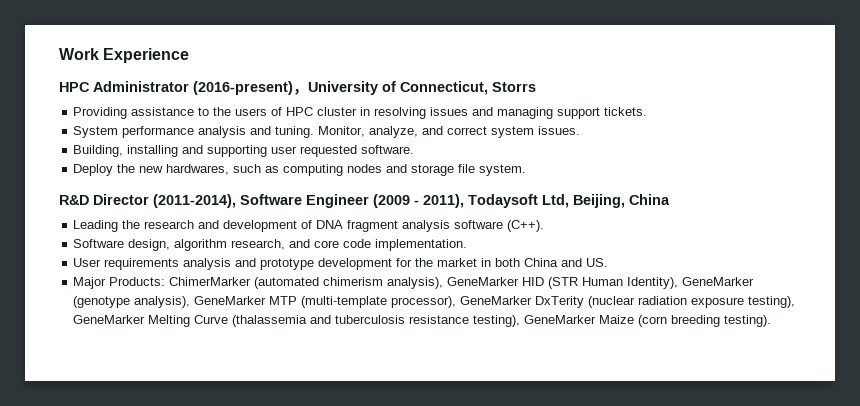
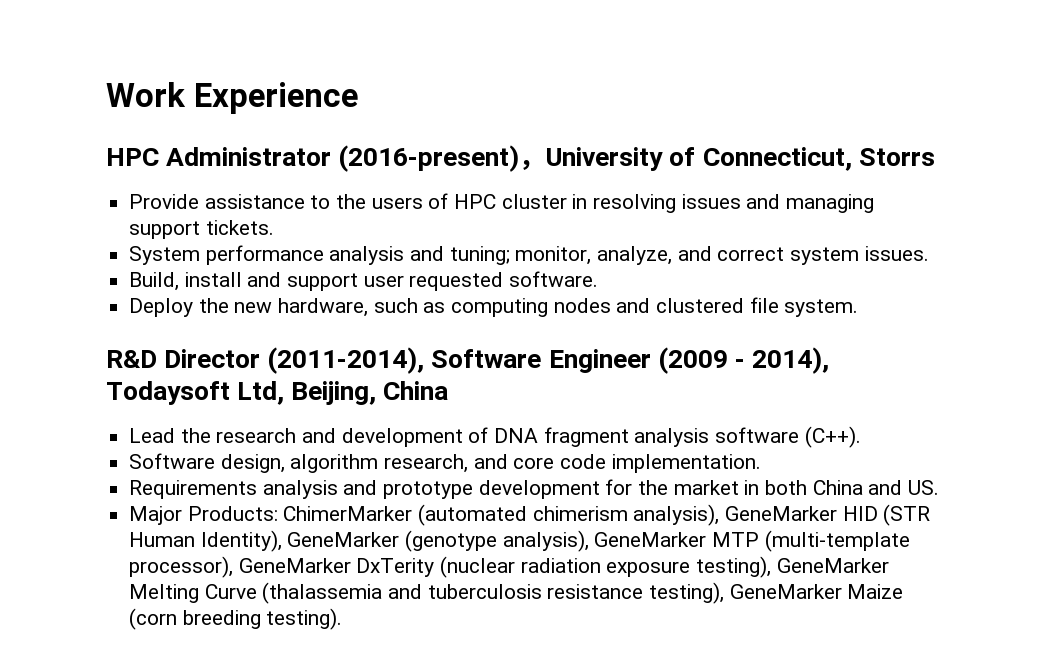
- Providing assistance to the users of HPC cluster in resolving issues and managing support tickets.
+ Provide assistance to the users of HPC cluster in resolving issues and managing support tickets.
- System performance analysis and tuning. Monitor, analyze, and correct system issues.
+ System performance analysis and tuning; monitor, analyze, and correct system issues.
- Building, installing and supporting user requested software.
+ Build, install and support user requested software.
- Deploy the new hardwares, such as computing nodes and storage file system.
+ Deploy the new hardware, such as computing nodes and clustered file system.
- R&D Director (2011-2014), Software Engineer (2009 - 2011), Todaysoft Ltd, Beijing, China
+ R&D Director (2011-2014), Software Engineer (2009 - 2014), Todaysoft Ltd, Beijing, China
- Leading the research and development of DNA fragment analysis software (C++).
+ Lead the research and development of DNA fragment analysis software (C++).
- User requirements analysis and prototype development for the market in both China and US.
+ Requirements analysis and prototype development for the market in both China and US.

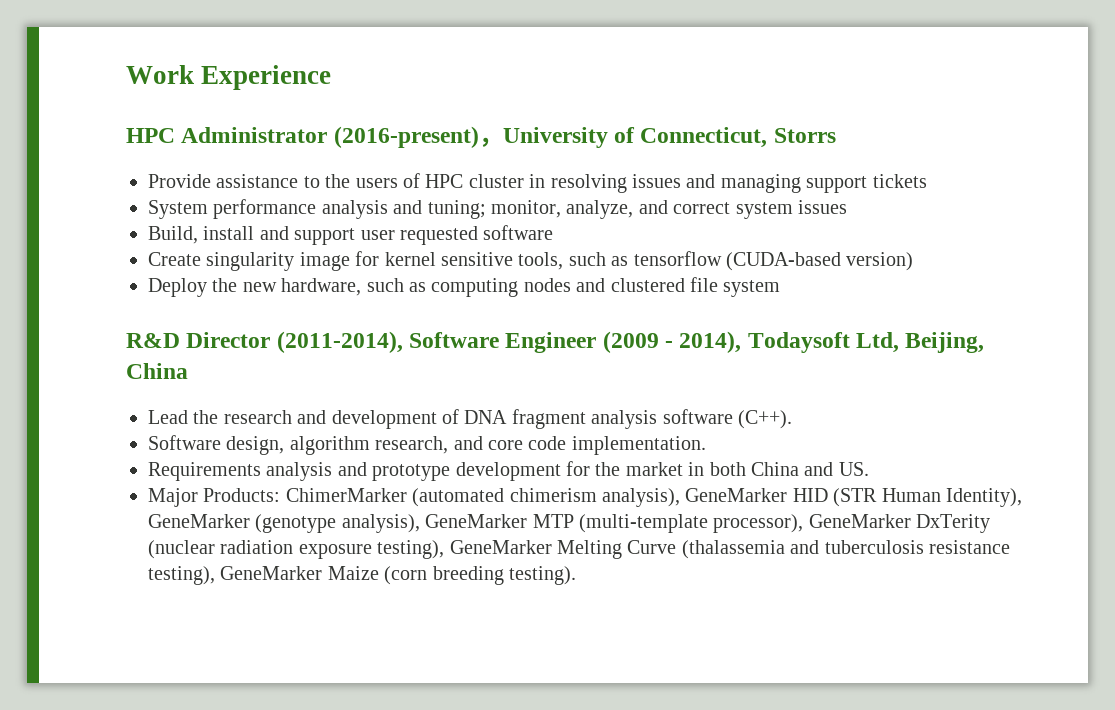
- Provide assistance to the users of HPC cluster in resolving issues and managing support tickets.
+ Provide assistance to the users of HPC cluster in resolving issues and managing support tickets
- System performance analysis and tuning; monitor, analyze, and correct system issues.
+ System performance analysis and tuning; monitor, analyze, and correct system issues
- Build, install and support user requested software.
+ Build, install and support user requested software
+ Create singularity image for kernel sensitive tools, such as tensorflow (CUDA-based version)
- Deploy the new hardware, such as computing nodes and clustered file system.
+ Deploy the new hardware, such as computing nodes and clustered file system

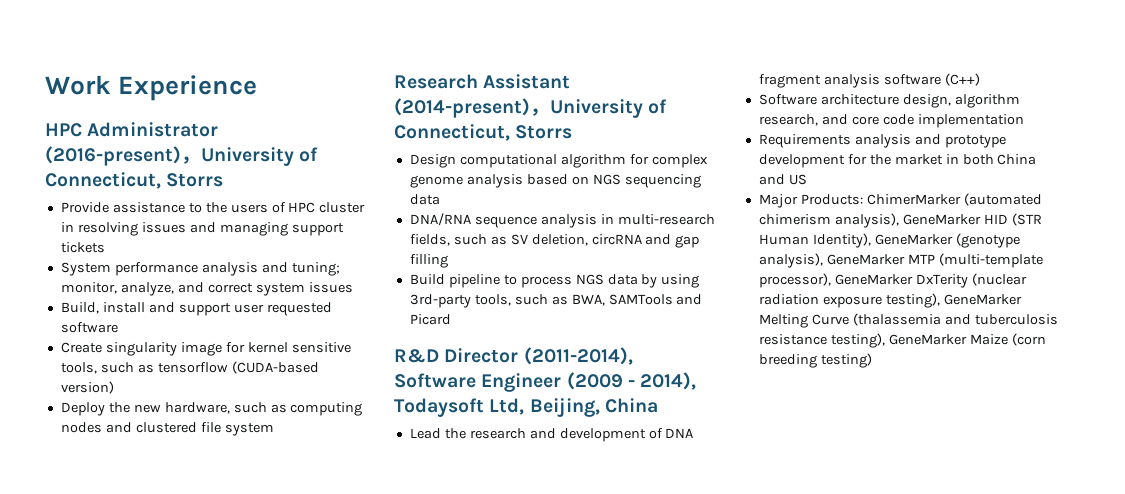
+ Research Assistant (2014-present)，University of Connecticut, Storrs
+ Design computational algorithm for complex genome analysis based on NGS sequencing data
+ DNA/RNA sequence analysis in multi-research fields, such as SV deletion, circRNA and gap filling
+ Build pipeline to process NGS data by using 3rd-party tools, such as BWA, SAMTools and Picard
- Lead the research and development of DNA fragment analysis software (C++).
- Software design, algorithm research, and core code implementation.
+ Lead the research and development of DNA fragment analysis software (C++)
+ Software architecture design, algorithm research, and core code implementation
- Requirements analysis and prototype development for the market in both China and US.
+ Requirements analysis and prototype development for the market in both China and US
- Major Products: ChimerMarker (automated chimerism analysis), GeneMarker HID (STR Human Identity), GeneMarker (genotype analysis), GeneMarker MTP (multi-template processor), GeneMarker DxTerity (nuclear radiation exposure testing), GeneMarker Melting Curve (thalassemia and tuberculosis resistance testing), GeneMarker Maize (corn breeding testing).
+ Major Products: ChimerMarker (automated chimerism analysis), GeneMarker HID (STR Human Identity), GeneMarker (genotype analysis), GeneMarker MTP (multi-template processor), GeneMarker DxTerity (nuclear radiation exposure testing), GeneMarker Melting Curve (thalassemia and tuberculosis resistance testing), GeneMarker Maize (corn breeding testing)

